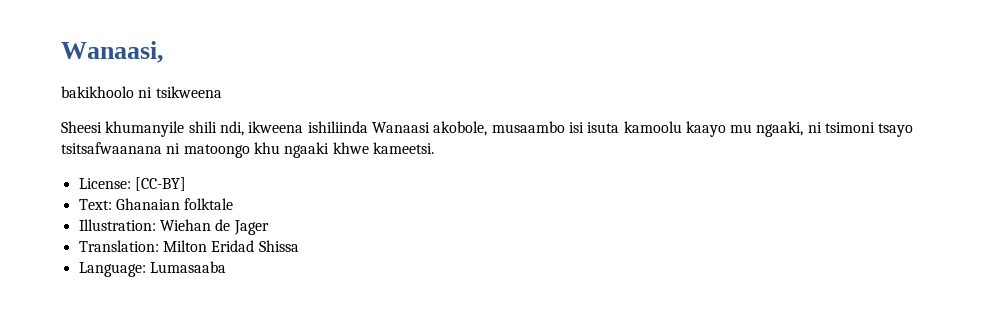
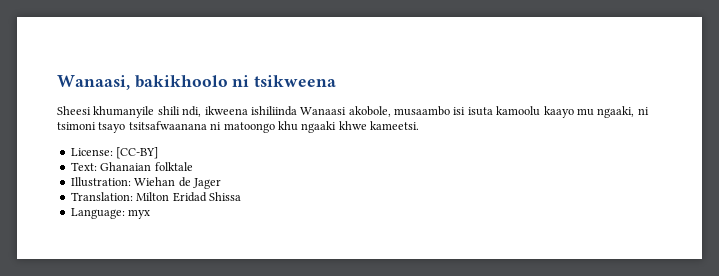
- Wanaasi,
- bakikhoolo ni tsikweena
+ Wanaasi, bakikhoolo ni tsikweena
- Language: Lumasaaba
+ Language: myx

